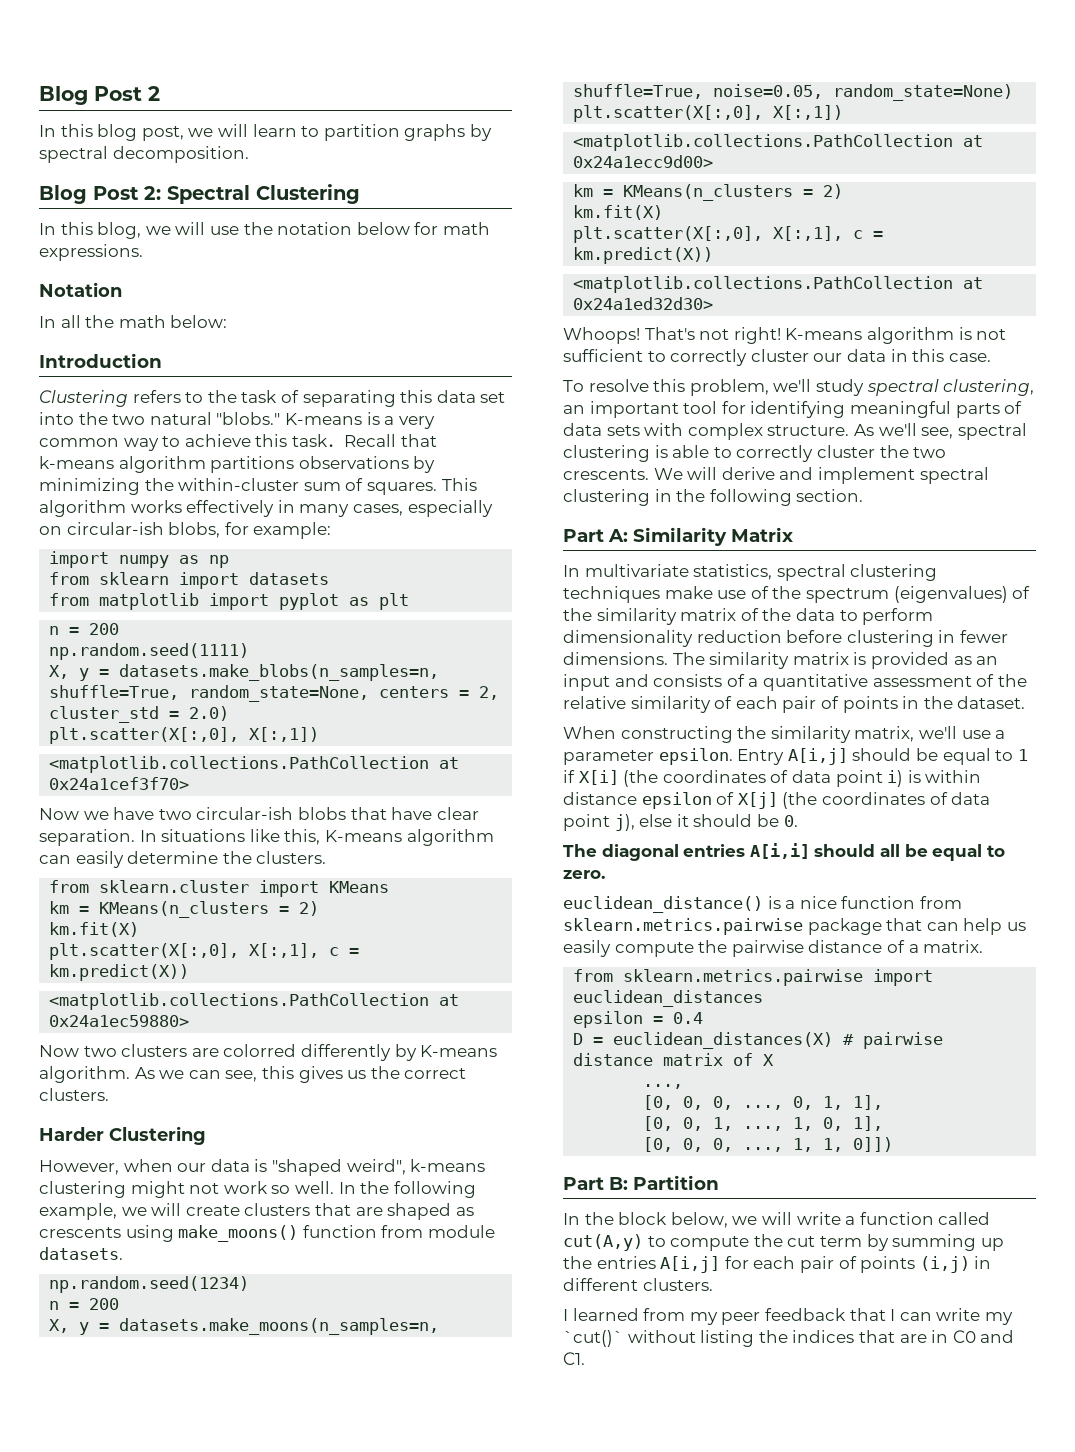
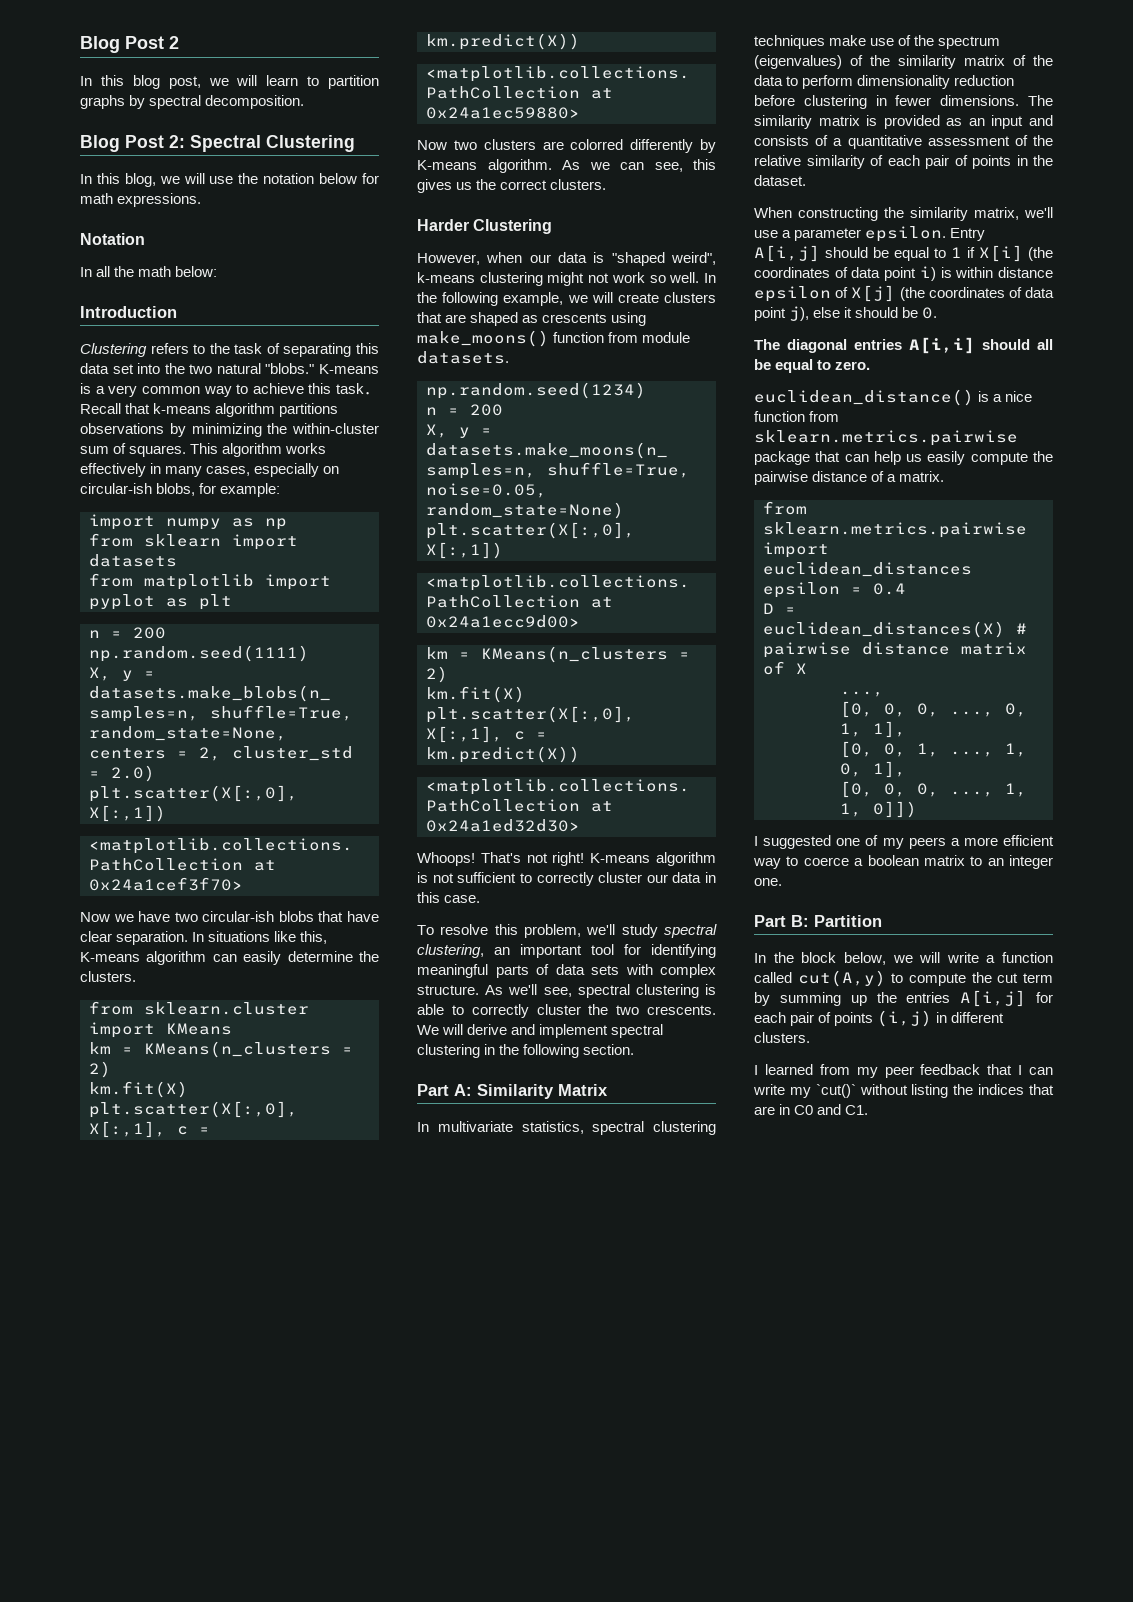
+ I suggested one of my peers a more efficient way to coerce a boolean matrix to an integer one.

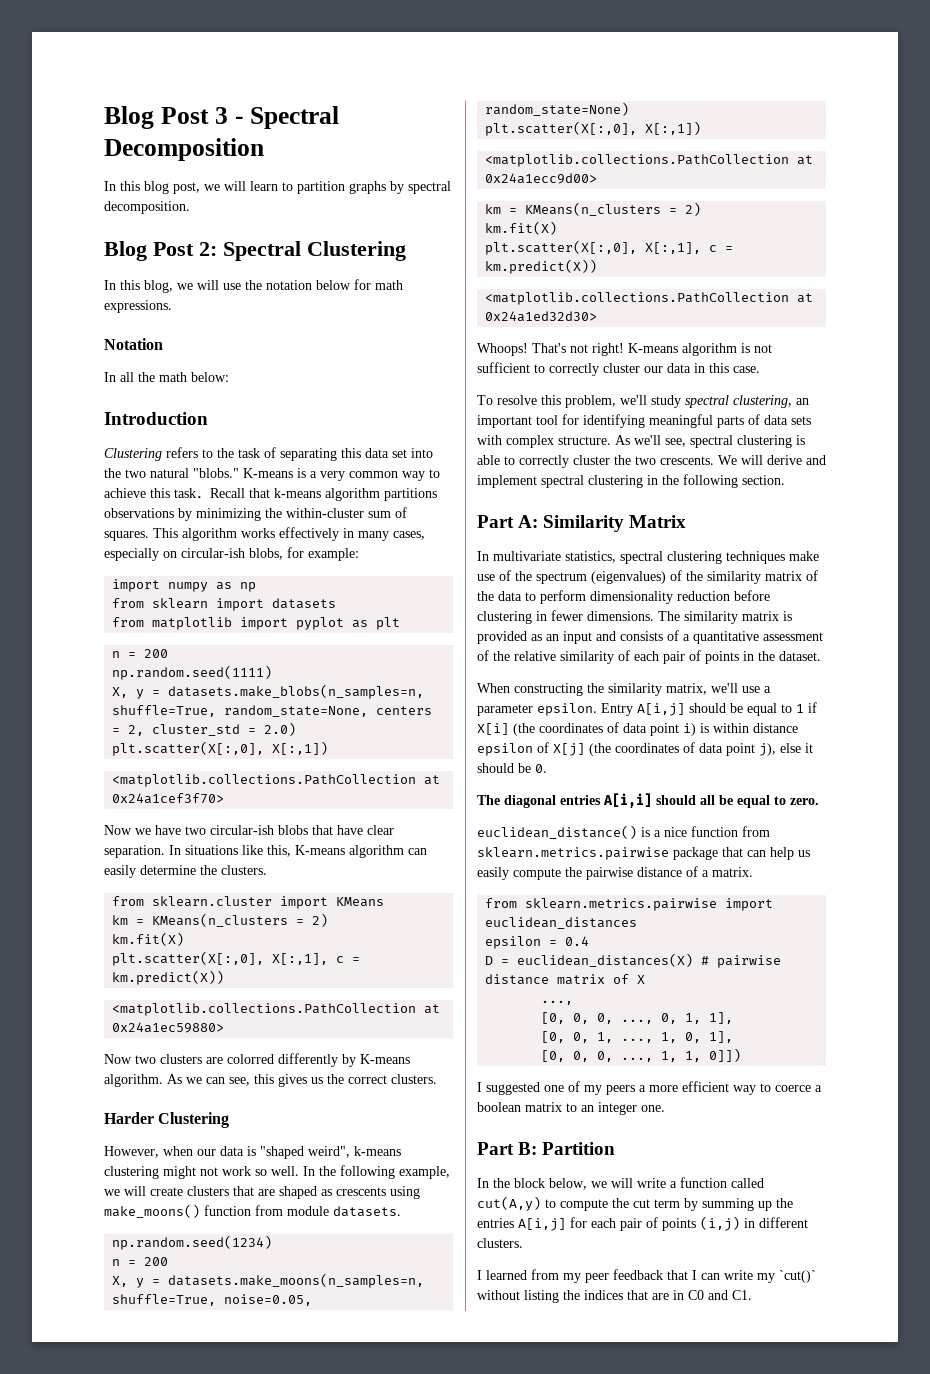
- Blog Post 2
+ Blog Post 3 - Spectral Decomposition

